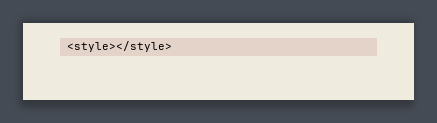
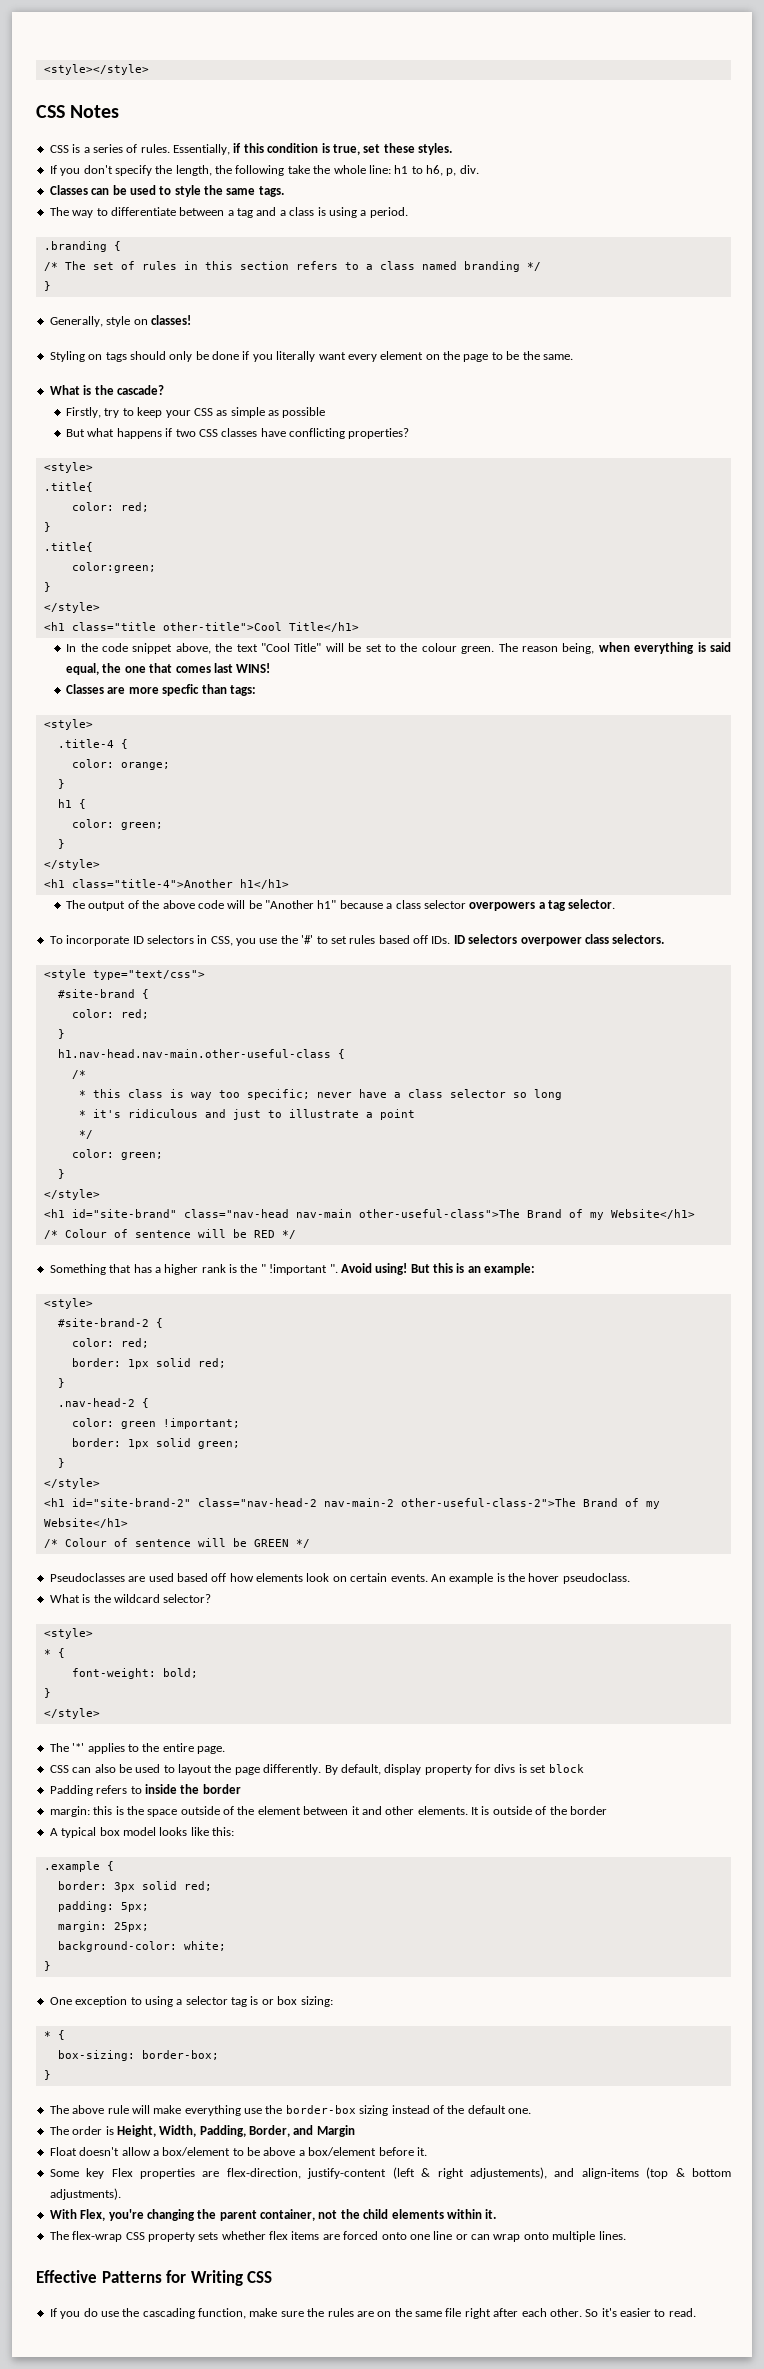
+ CSS Notes
+ CSS is a series of rules. Essentially, if this condition is true, set these styles.
+ If you don't specify the length, the following take the whole line: h1 to h6, p, div.
+ Classes can be used to style the same tags.
+ The way to differentiate between a tag and a class is using a period.
+ .branding {
+ /* The set of rules in this section refers to a class named branding */
+ }
+ Generally, style on classes!
+ Styling on tags should only be done if you literally want every element on the page to be the same.
+ What is the cascade?
+ Firstly, try to keep your CSS as simple as possible
+ But what happens if two CSS classes have conflicting properties?
+ <style>
+ .title{
+ color: red;
+ }
+ .title{
+ color:green;
+ }
+ </style>
+ <h1 class="title other-title">Cool Title</h1>
+ In the code snippet above, the text "Cool Title" will be set to the colour green. The reason being, when everything is said equal, the one that comes last WINS!
+ Classes are more specfic than tags:
+ <style>
+ .title-4 {
+ color: orange;
+ }
+ h1 {
+ color: green;
+ }
+ </style>
+ <h1 class="title-4">Another h1</h1>
+ The output of the above code will be "Another h1" because a class selector overpowers a tag selector.
+ To incorporate ID selectors in CSS, you use the '#' to set rules based off IDs. ID selectors overpower class selectors.
+ <style type="text/css">
+ #site-brand {
+ color: red;
+ }
+ h1.nav-head.nav-main.other-useful-class {
+ /*
+ * this class is way too specific; never have a class selector so long
+ * it's ridiculous and just to illustrate a point
+ */
+ color: green;
+ }
+ </style>
+ <h1 id="site-brand" class="nav-head nav-main other-useful-class">The Brand of my Website</h1>
+ /* Colour of sentence will be RED */
+ Something that has a higher rank is the " !important ". Avoid using! But this is an example:
+ <style>
+ #site-brand-2 {
+ color: red;
+ border: 1px solid red;
+ }
+ .nav-head-2 {
+ color: green !important;
+ border: 1px solid green;
+ }
+ </style>
+ <h1 id="site-brand-2" class="nav-head-2 nav-main-2 other-useful-class-2">The Brand of my Website</h1>
+ /* Colour of sentence will be GREEN */
+ Pseudoclasses are used based off how elements look on certain events. An example is the hover pseudoclass.
+ What is the wildcard selector?
+ <style>
+ * {
+ font-weight: bold;
+ }
+ </style>
+ The '*' applies to the entire page.
+ CSS can also be used to layout the page differently. By default, display property for divs is set block
+ Padding refers to inside the border
+ margin: this is the space outside of the element between it and other elements. It is outside of the border
+ A typical box model looks like this:
+ .example {
+ border: 3px solid red;
+ padding: 5px;
+ margin: 25px;
+ background-color: white;
+ }
+ One exception to using a selector tag is or box sizing:
+ * {
+ box-sizing: border-box;
+ }
+ The above rule will make everything use the border-box sizing instead of the default one.
+ The order is Height, Width, Padding, Border, and Margin
+ Float doesn't allow a box/element to be above a box/element before it.
+ Some key Flex properties are flex-direction, justify-content (left & right adjustements), and align-items (top & bottom adjustments).
+ With Flex, you're changing the parent container, not the child elements within it.
+ The flex-wrap CSS property sets whether flex items are forced onto one line or can wrap onto multiple lines.
+ Effective Patterns for Writing CSS
+ If you do use the cascading function, make sure the rules are on the same file right after each other. So it's easier to read.

